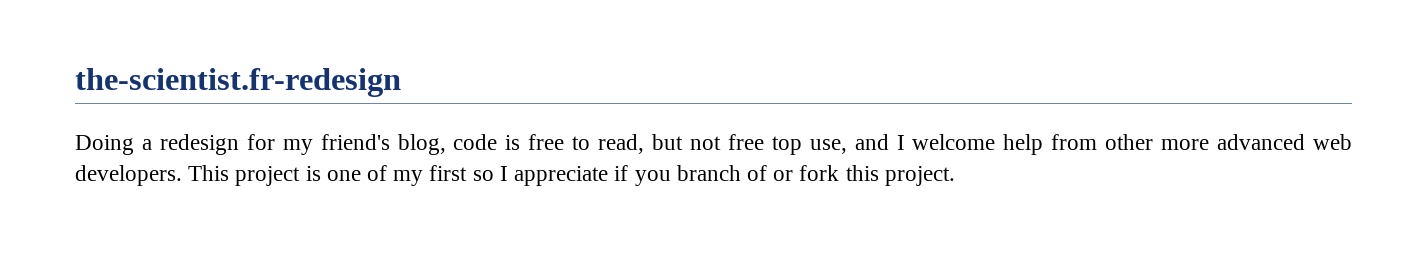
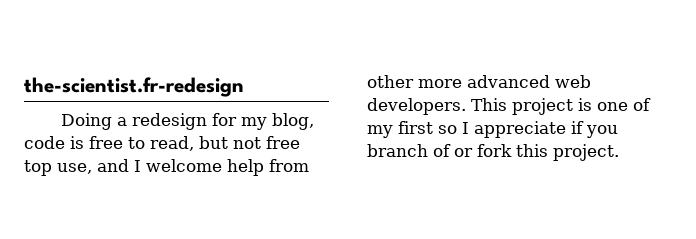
- Doing a redesign for my friend's blog, code is free to read, but not free top use, and I welcome help from other more advanced web developers.
+ Doing a redesign for my blog, code is free to read, but not free top use, and I welcome help from other more advanced web developers.

